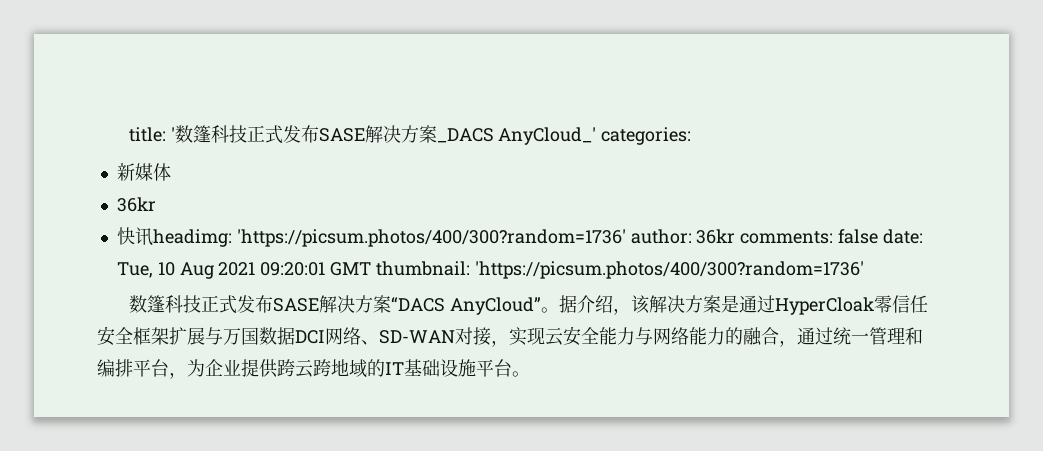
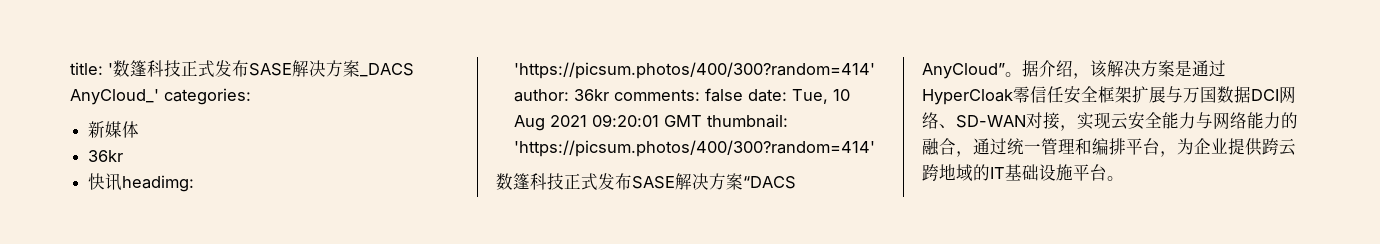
- 快讯headimg: 'https://picsum.photos/400/300?random=1736' author: 36kr comments: false date: Tue, 10 Aug 2021 09:20:01 GMT thumbnail: 'https://picsum.photos/400/300?random=1736'
+ 快讯headimg: 'https://picsum.photos/400/300?random=414' author: 36kr comments: false date: Tue, 10 Aug 2021 09:20:01 GMT thumbnail: 'https://picsum.photos/400/300?random=414'

